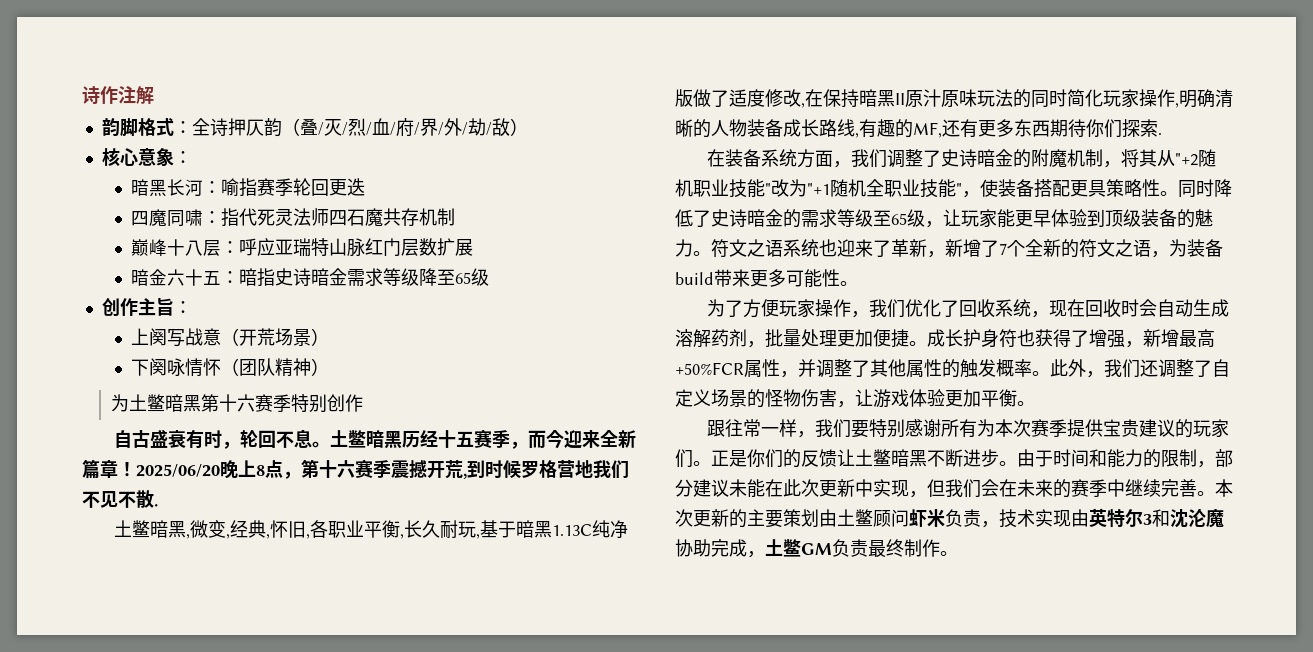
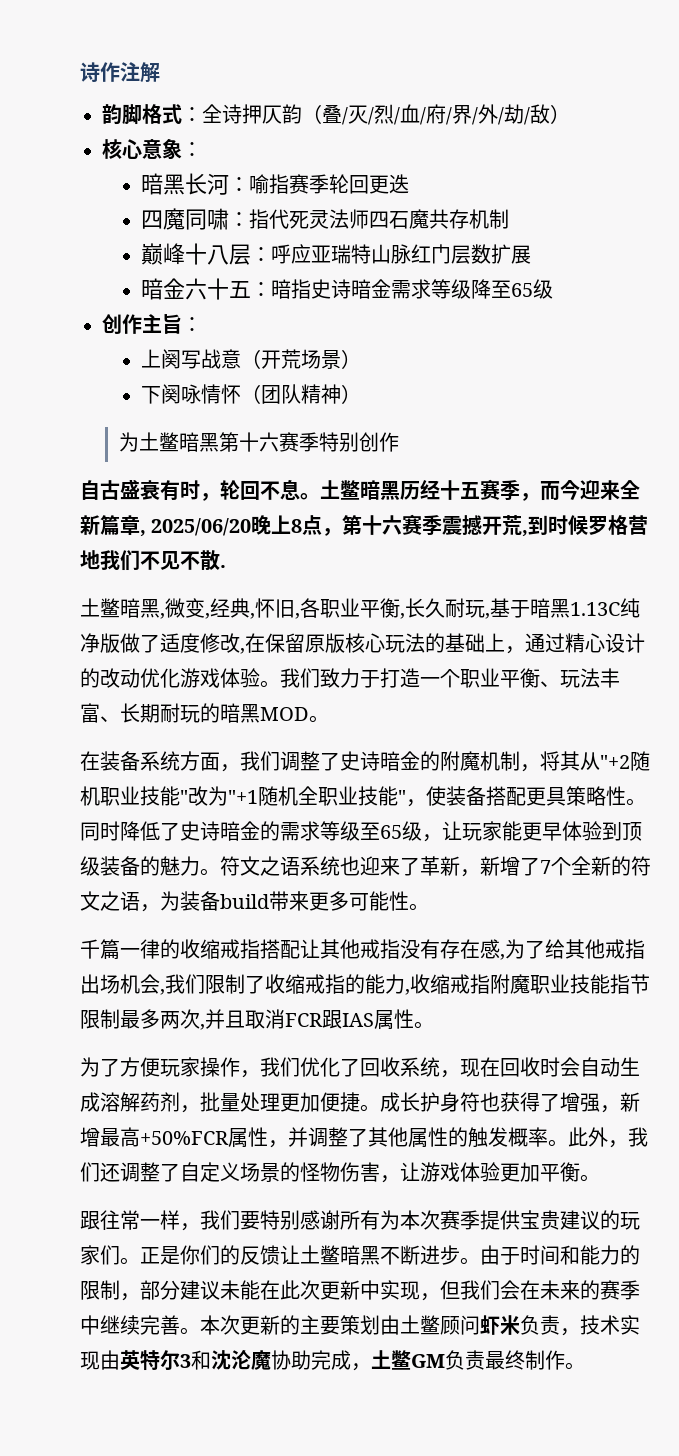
- 土鳖暗黑历经十五赛季，而今迎来全新篇章！2025/06/20晚上8点，第十六赛季震撼开荒,到时候罗格营地我们不见不散.
+ 土鳖暗黑历经十五赛季，而今迎来全新篇章, 2025/06/20晚上8点，第十六赛季震撼开荒,到时候罗格营地我们不见不散.
- 土鳖暗黑,微变,经典,怀旧,各职业平衡,长久耐玩,基于暗黑1.13C纯净版做了适度修改,在保持暗黑II原汁原味玩法的同时简化玩家操作,明确清晰的人物装备成长路线,有趣的MF,还有更多东西期待你们探索.
+ 土鳖暗黑,微变,经典,怀旧,各职业平衡,长久耐玩,基于暗黑1.13C纯净版做了适度修改,在保留原版核心玩法的基础上，通过精心设计的改动优化游戏体验。我们致力于打造一个职业平衡、玩法丰富、长期耐玩的暗黑MOD。
+ 千篇一律的收缩戒指搭配让其他戒指没有存在感,为了给其他戒指出场机会,我们限制了收缩戒指的能力,收缩戒指附魔职业技能指节限制最多两次,并且取消FCR跟IAS属性。

